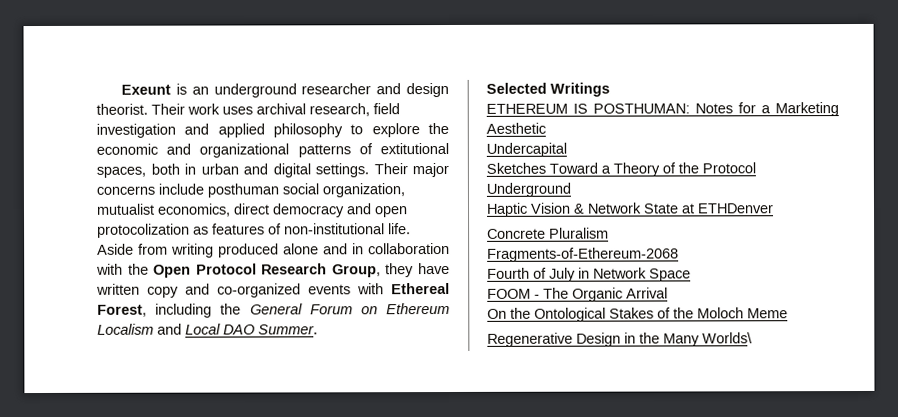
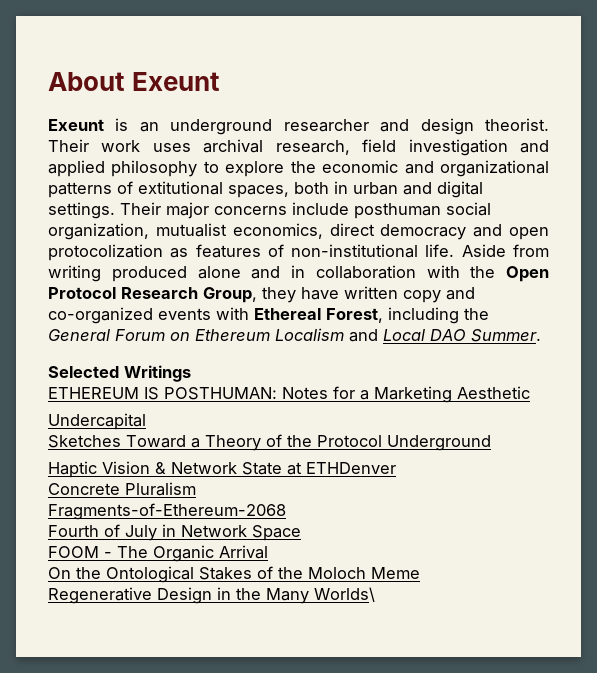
+ About Exeunt

